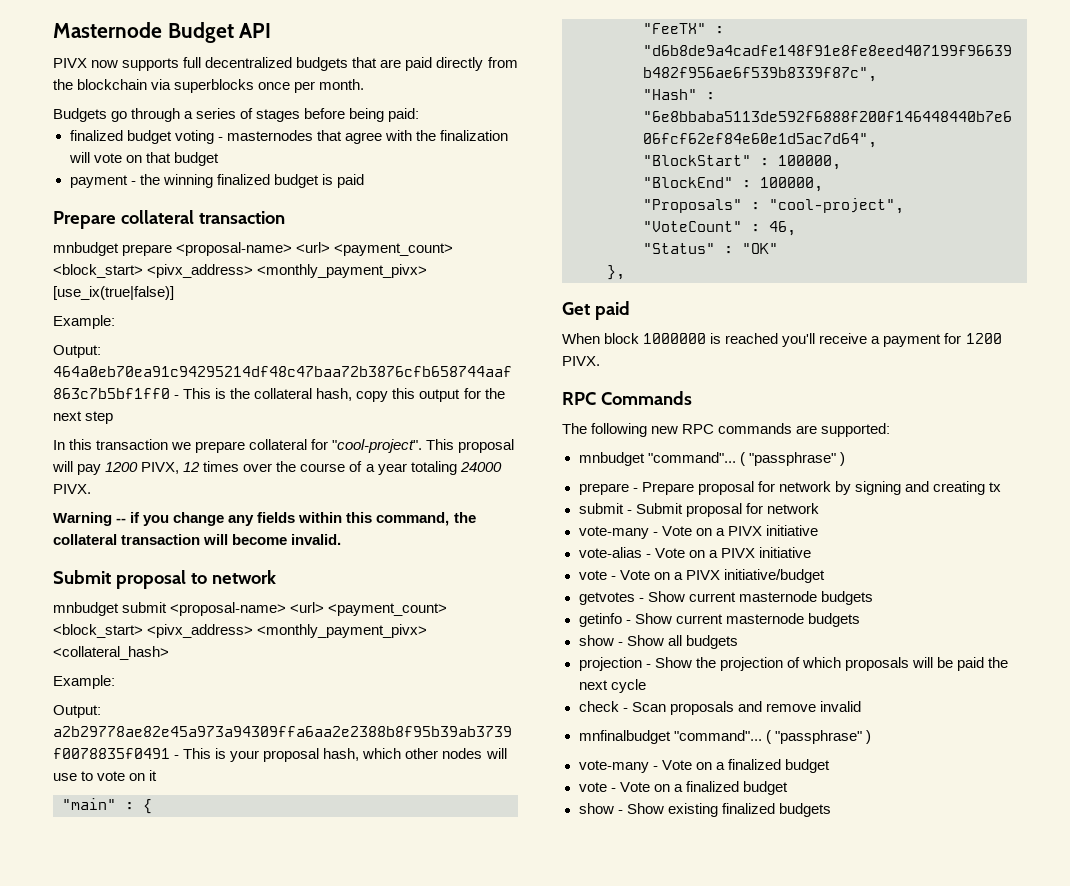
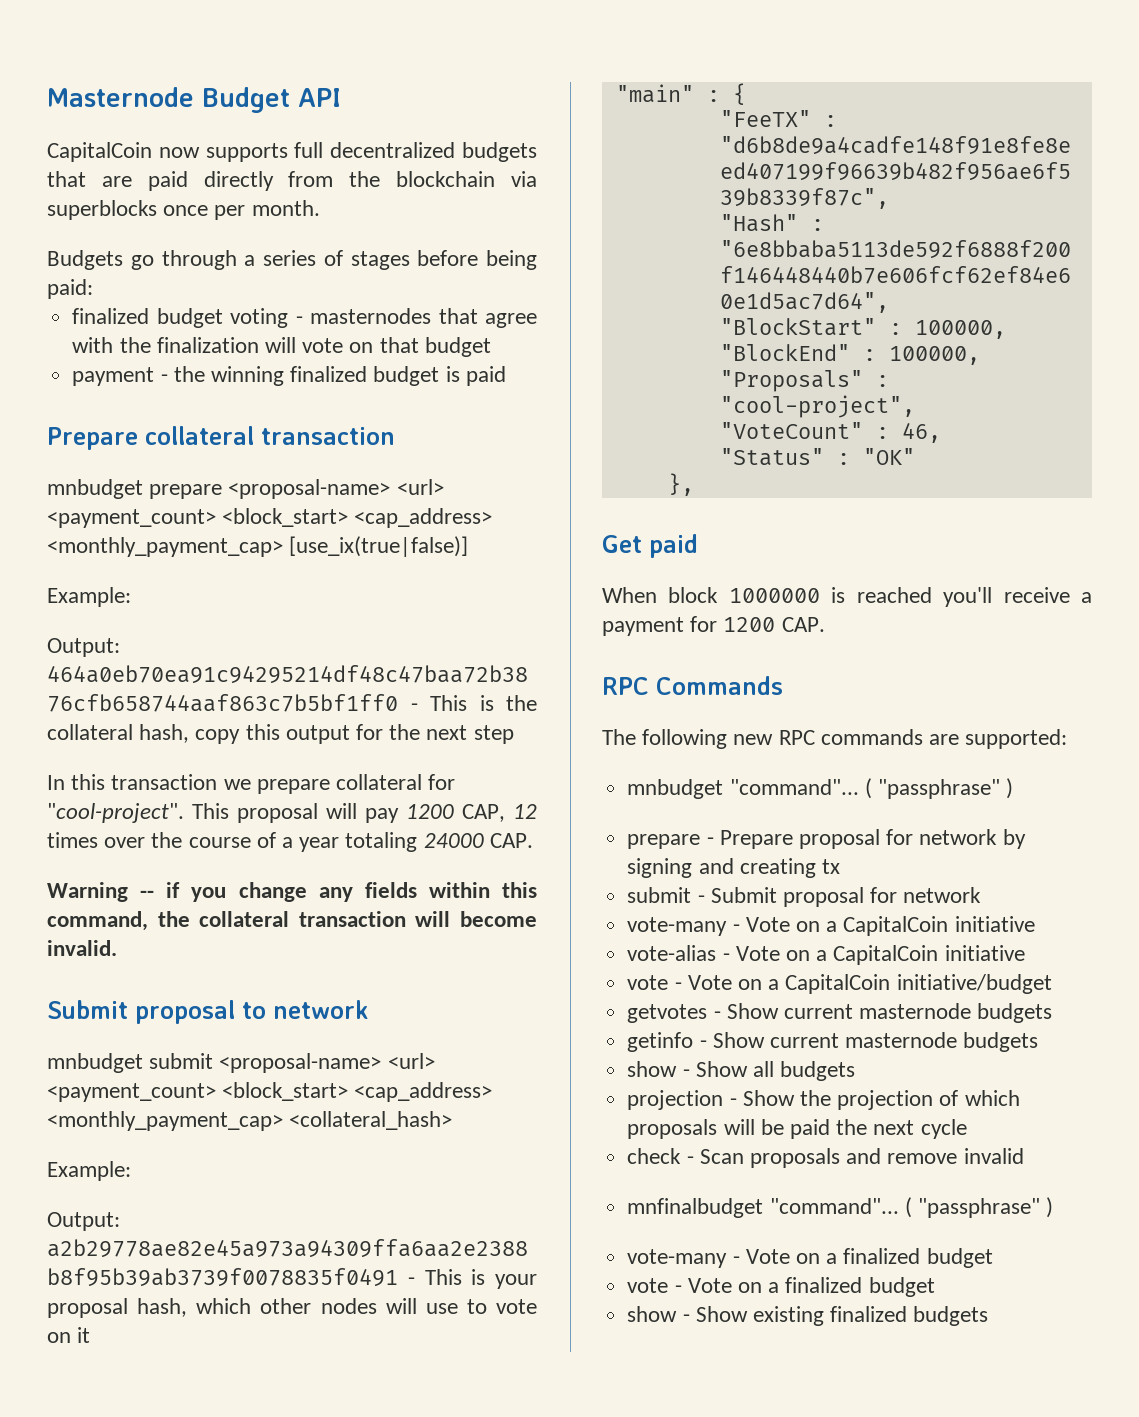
- PIVX now supports full decentralized budgets that are paid directly from the blockchain via superblocks once per month.
+ CapitalCoin now supports full decentralized budgets that are paid directly from the blockchain via superblocks once per month.
- mnbudget prepare <proposal-name> <url> <payment_count> <block_start> <pivx_address> <monthly_payment_pivx> [use_ix(true|false)]
+ mnbudget prepare <proposal-name> <url> <payment_count> <block_start> <cap_address> <monthly_payment_cap> [use_ix(true|false)]
- This proposal will pay 1200 PIVX, 12 times over the course of a year totaling 24000 PIVX.
+ This proposal will pay 1200 CAP, 12 times over the course of a year totaling 24000 CAP.
- mnbudget submit <proposal-name> <url> <payment_count> <block_start> <pivx_address> <monthly_payment_pivx> <collateral_hash>
+ mnbudget submit <proposal-name> <url> <payment_count> <block_start> <cap_address> <monthly_payment_cap> <collateral_hash>
- When block 1000000 is reached you'll receive a payment for 1200 PIVX.
+ When block 1000000 is reached you'll receive a payment for 1200 CAP.
- vote-many - Vote on a PIVX initiative
+ vote-many - Vote on a CapitalCoin initiative
- vote-alias - Vote on a PIVX initiative
+ vote-alias - Vote on a CapitalCoin initiative
- vote - Vote on a PIVX initiative/budget
+ vote - Vote on a CapitalCoin initiative/budget

